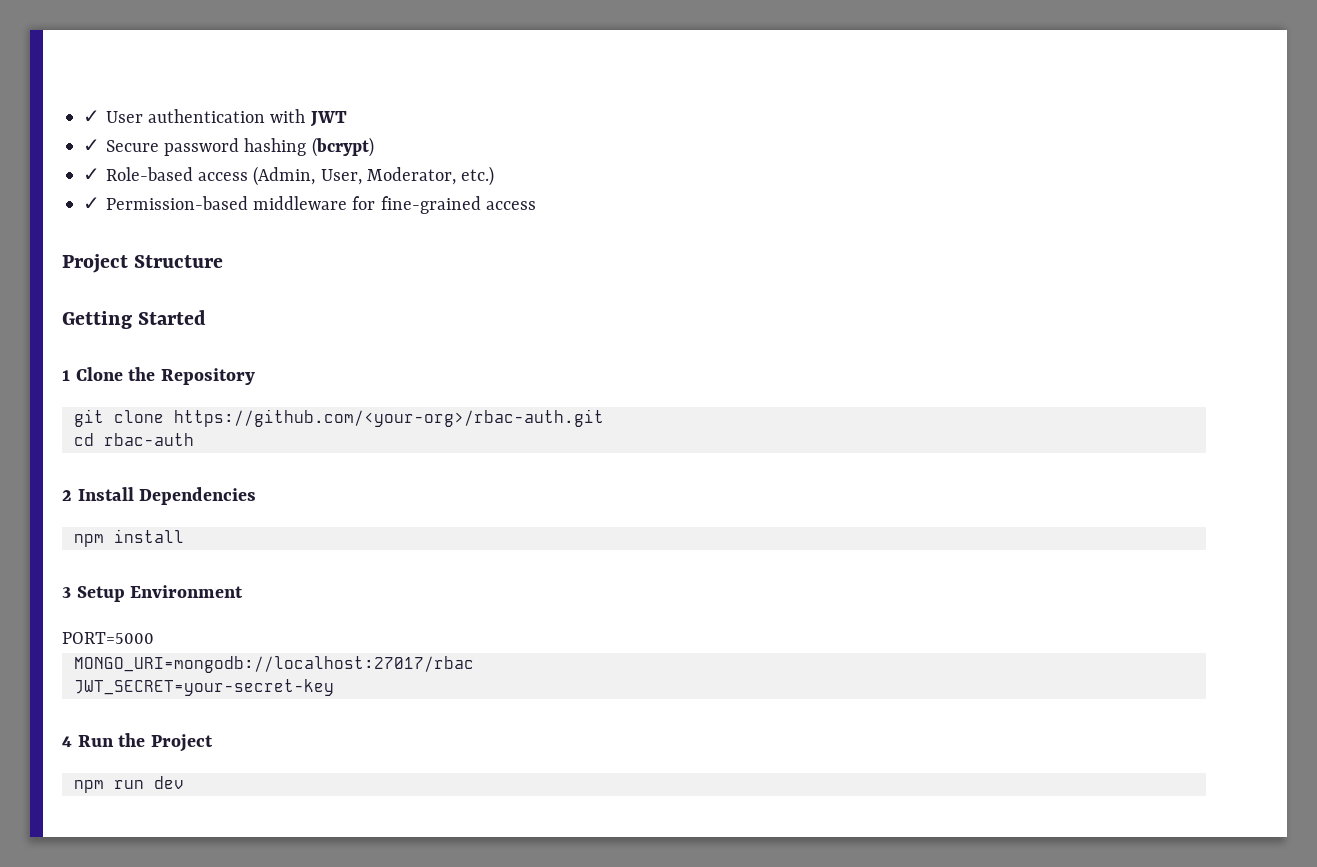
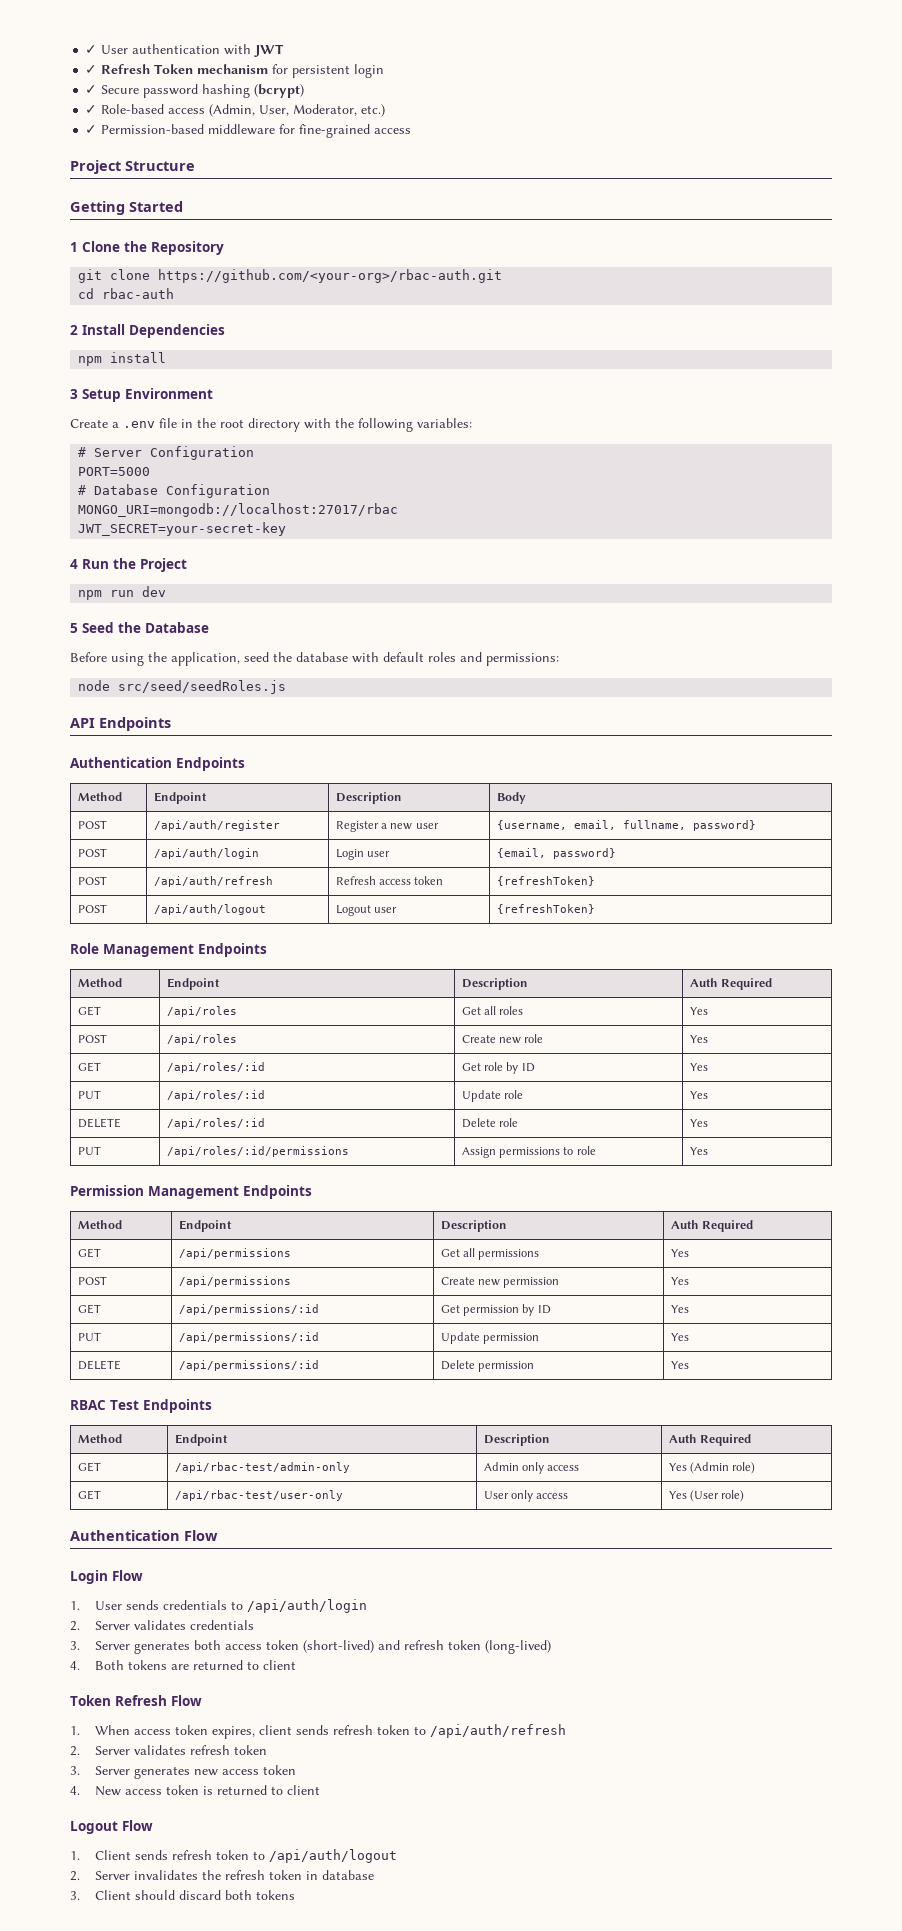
+ ✓ Refresh Token mechanism for persistent login
+ Create a .env file in the root directory with the following variables:
+ # Server Configuration
  PORT=5000
+ # Database Configuration
+ 5 Seed the Database
+ Before using the application, seed the database with default roles and permissions:
+ node src/seed/seedRoles.js
+ API Endpoints
+ Authentication Endpoints
+ Method | Endpoint | Description | Body
+ POST | /api/auth/register | Register a new user | {username, email, fullname, password}
+ POST | /api/auth/login | Login user | {email, password}
+ POST | /api/auth/refresh | Refresh access token | {refreshToken}
+ POST | /api/auth/logout | Logout user | {refreshToken}
+ Role Management Endpoints
+ Method | Endpoint | Description | Auth Required
+ GET | /api/roles | Get all roles | Yes
+ POST | /api/roles | Create new role | Yes
+ GET | /api/roles/:id | Get role by ID | Yes
+ PUT | /api/roles/:id | Update role | Yes
+ DELETE | /api/roles/:id | Delete role | Yes
+ PUT | /api/roles/:id/permissions | Assign permissions to role | Yes
+ Permission Management Endpoints
+ Method | Endpoint | Description | Auth Required
+ GET | /api/permissions | Get all permissions | Yes
+ POST | /api/permissions | Create new permission | Yes
+ GET | /api/permissions/:id | Get permission by ID | Yes
+ PUT | /api/permissions/:id | Update permission | Yes
+ DELETE | /api/permissions/:id | Delete permission | Yes
+ RBAC Test Endpoints
+ Method | Endpoint | Description | Auth Required
+ GET | /api/rbac-test/admin-only | Admin only access | Yes (Admin role)
+ GET | /api/rbac-test/user-only | User only access | Yes (User role)
+ Authentication Flow
+ Login Flow
+ 1. User sends credentials to /api/auth/login
+ 2. Server validates credentials
+ 3. Server generates both access token (short-lived) and refresh token (long-lived)
+ 4. Both tokens are returned to client
+ Token Refresh Flow
+ 1. When access token expires, client sends refresh token to /api/auth/refresh
+ 2. Server validates refresh token
+ 3. Server generates new access token
+ 4. New access token is returned to client
+ Logout Flow
+ 1. Client sends refresh token to /api/auth/logout
+ 2. Server invalidates the refresh token in database
+ 3. Client should discard both tokens

